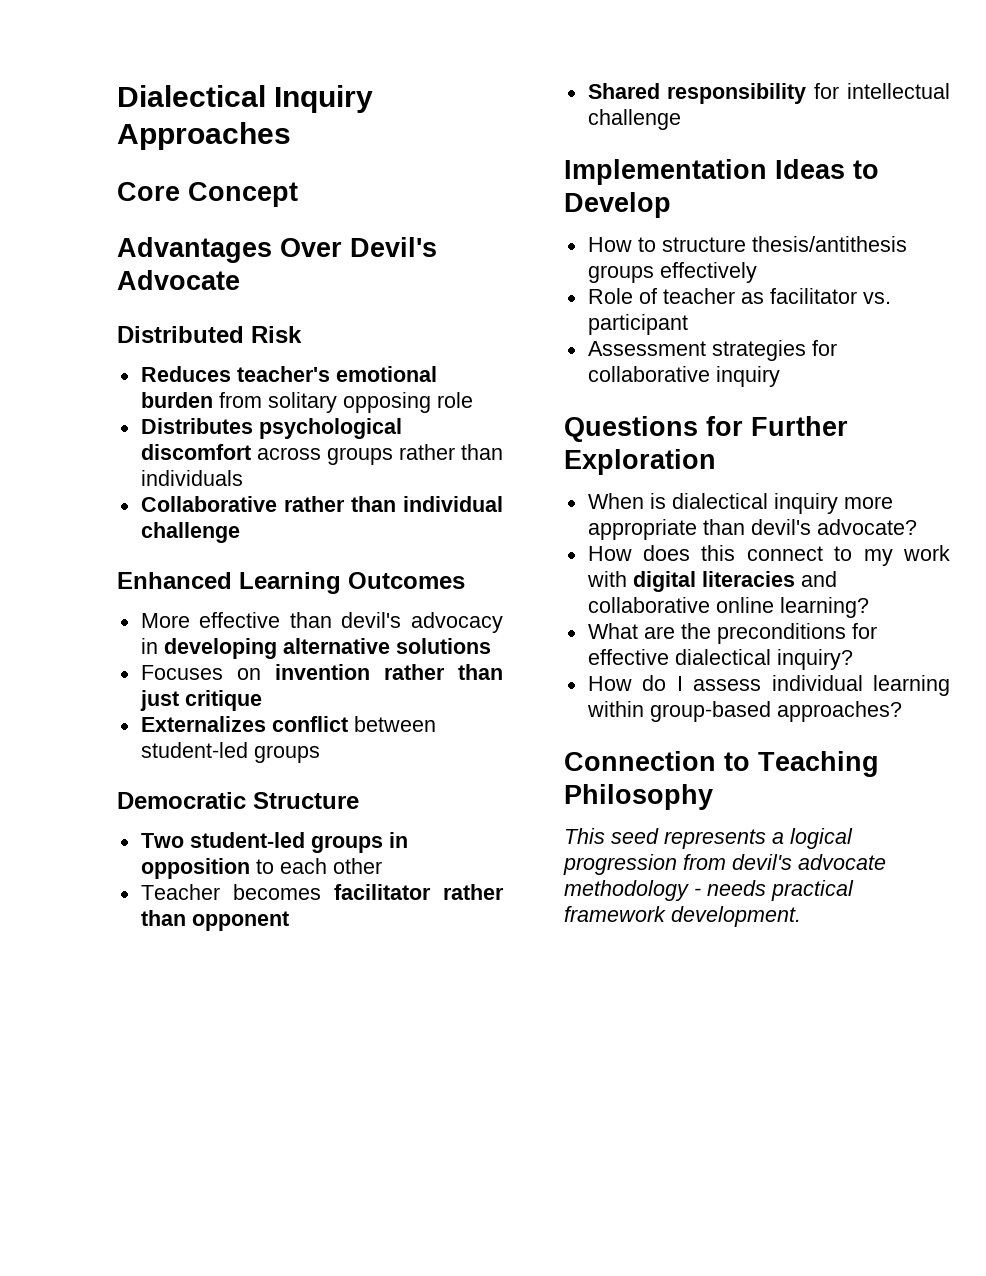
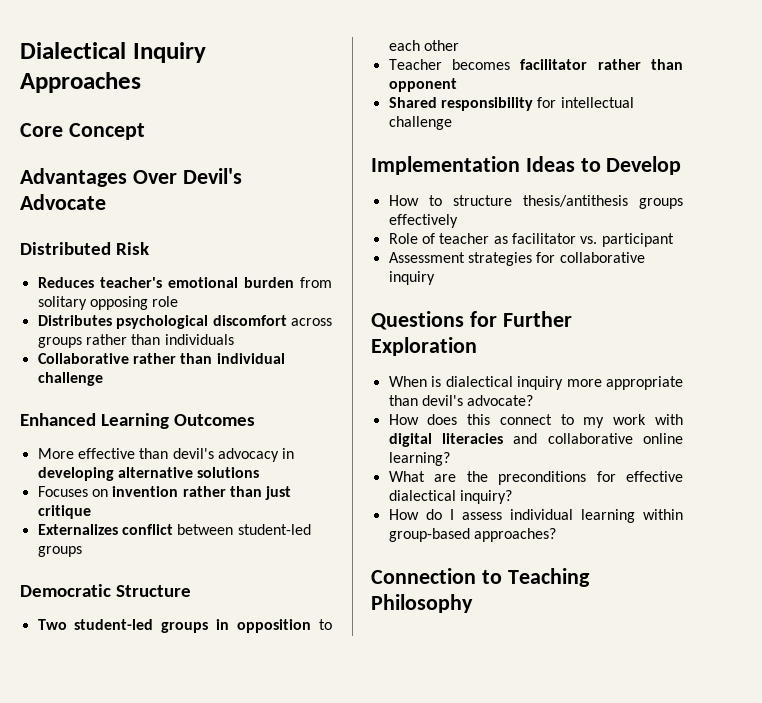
- This seed represents a logical progression from devil's advocate methodology - needs practical framework development.

